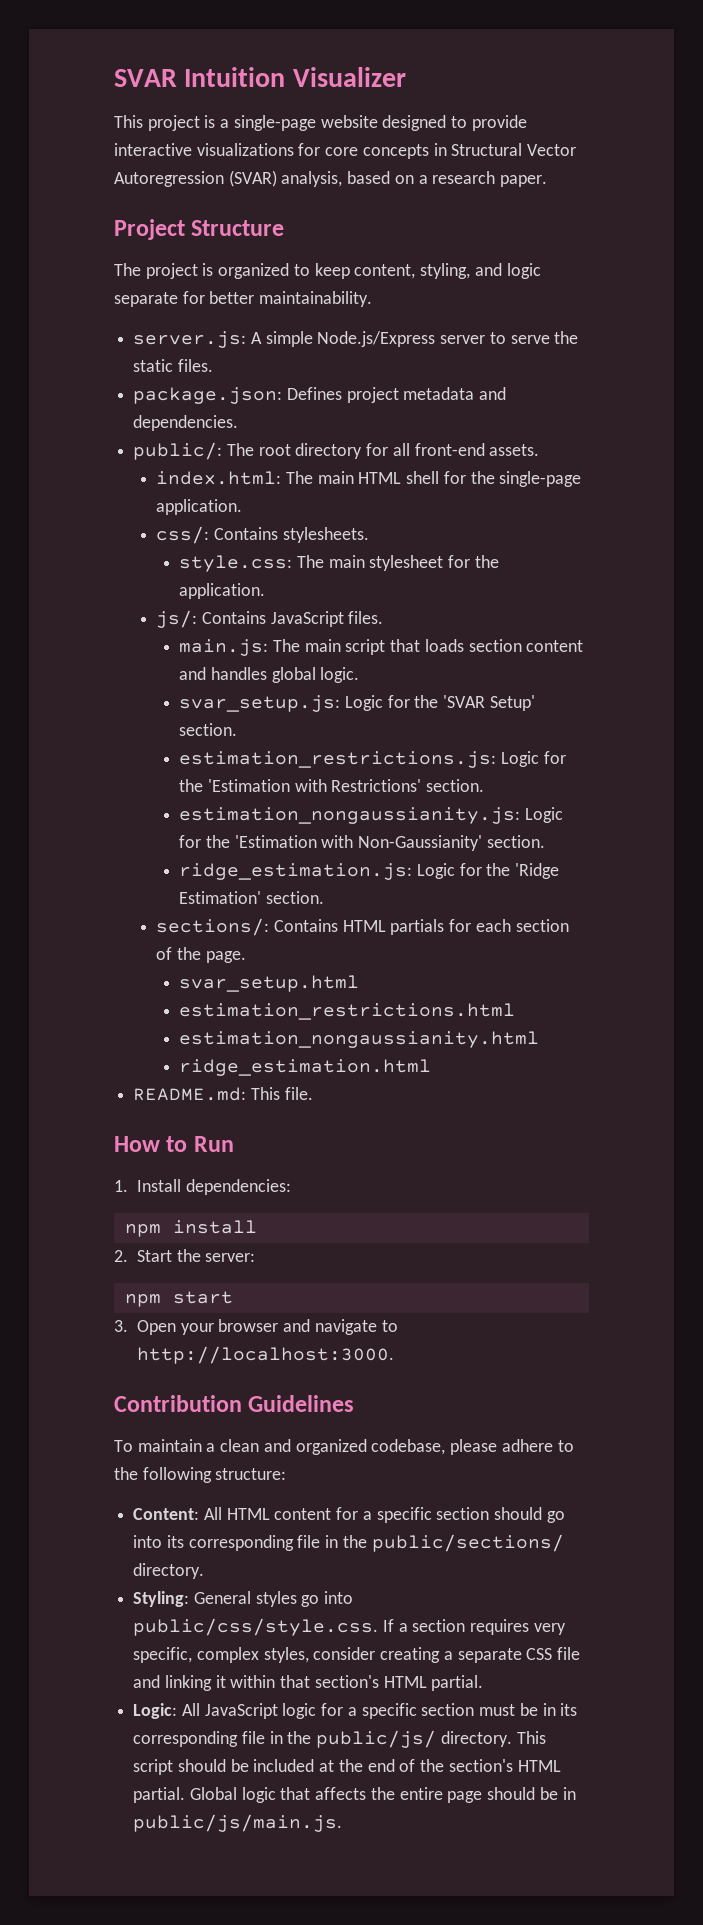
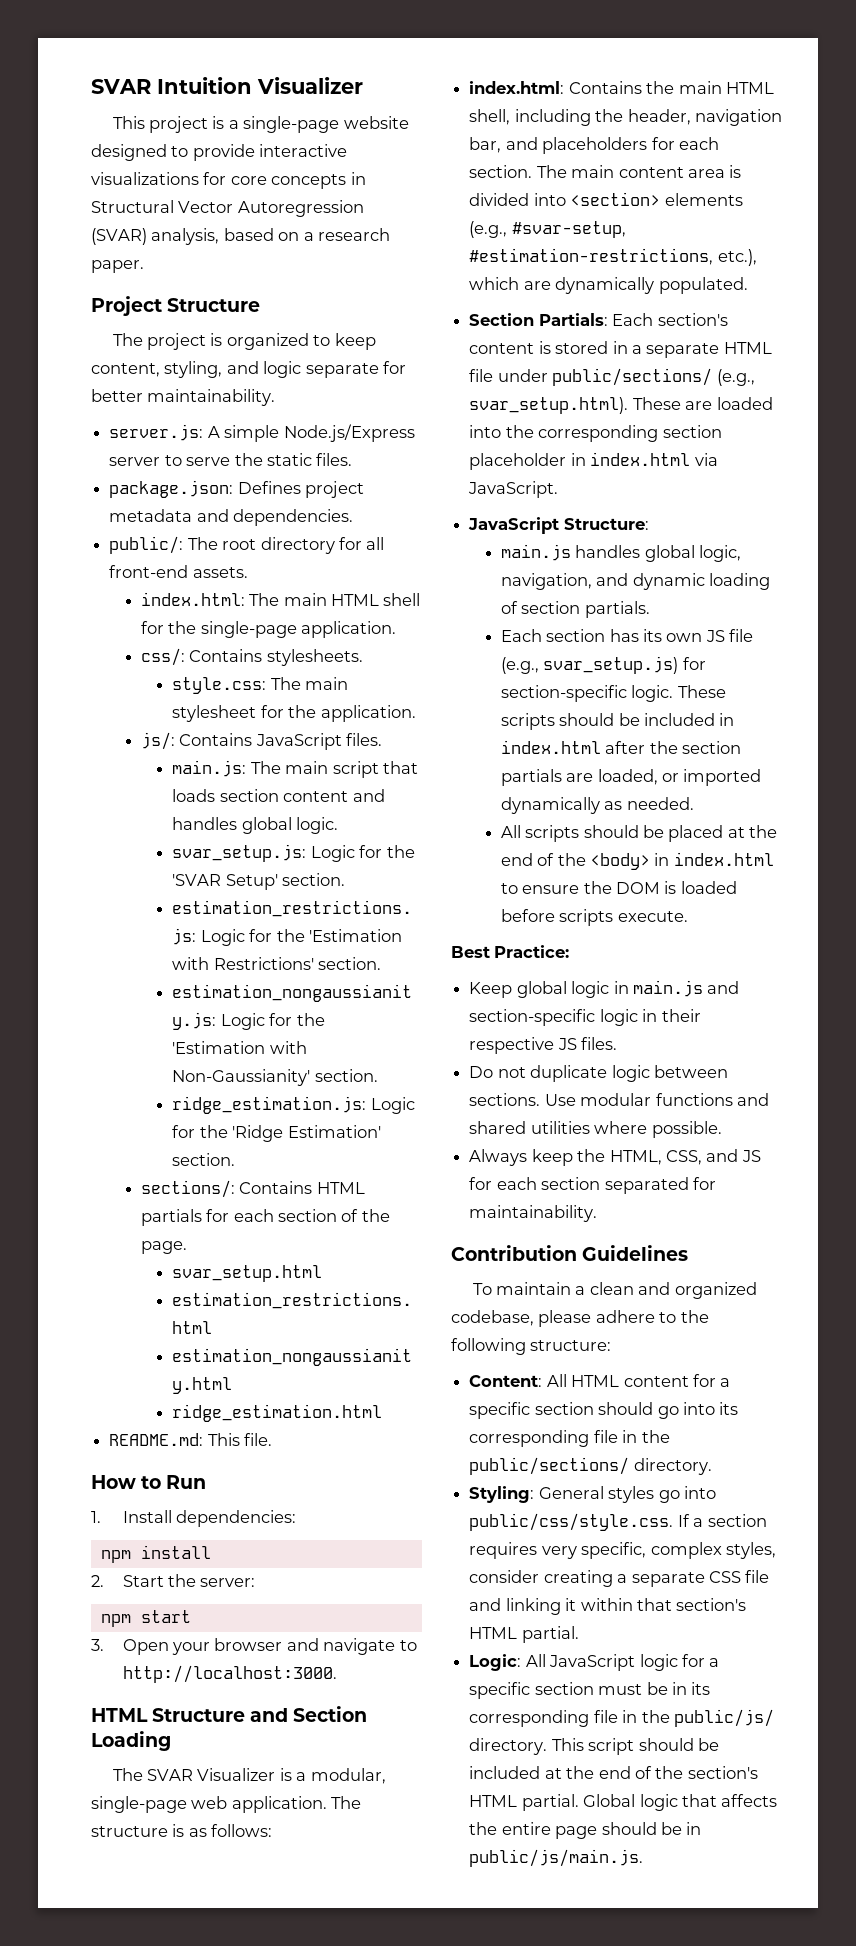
+ HTML Structure and Section Loading
+ The SVAR Visualizer is a modular, single-page web application. The structure is as follows:
+ index.html: Contains the main HTML shell, including the header, navigation bar, and placeholders for each section. The main content area is divided into <section> elements (e.g., #svar-setup, #estimation-restrictions, etc.), which are dynamically populated.
+ Section Partials: Each section's content is stored in a separate HTML file under public/sections/ (e.g., svar_setup.html). These are loaded into the corresponding section placeholder in index.html via JavaScript.
+ JavaScript Structure:
+ main.js handles global logic, navigation, and dynamic loading of section partials.
+ Each section has its own JS file (e.g., svar_setup.js) for section-specific logic. These scripts should be included in index.html after the section partials are loaded, or imported dynamically as needed.
+ All scripts should be placed at the end of the <body> in index.html to ensure the DOM is loaded before scripts execute.
+ Best Practice:
+ Keep global logic in main.js and section-specific logic in their respective JS files.
+ Do not duplicate logic between sections. Use modular functions and shared utilities where possible.
+ Always keep the HTML, CSS, and JS for each section separated for maintainability.

